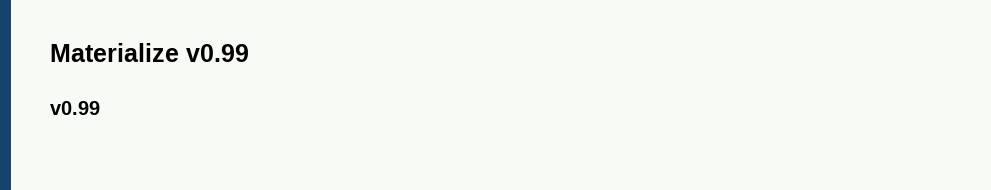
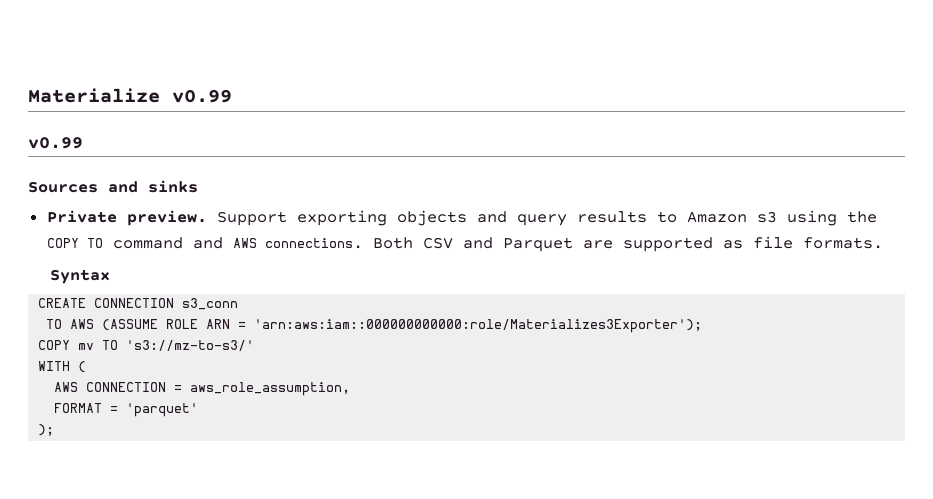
+ Sources and sinks
+ Private preview. Support exporting objects and query results to Amazon s3 using the COPY TO command and AWS connections. Both CSV and Parquet are supported as file formats.
+ Syntax
+ CREATE CONNECTION s3_conn
+ TO AWS (ASSUME ROLE ARN = 'arn:aws:iam::000000000000:role/Materializes3Exporter');
+ COPY mv TO 's3://mz-to-s3/'
+ WITH (
+ AWS CONNECTION = aws_role_assumption,
+ FORMAT = 'parquet'
+ );

